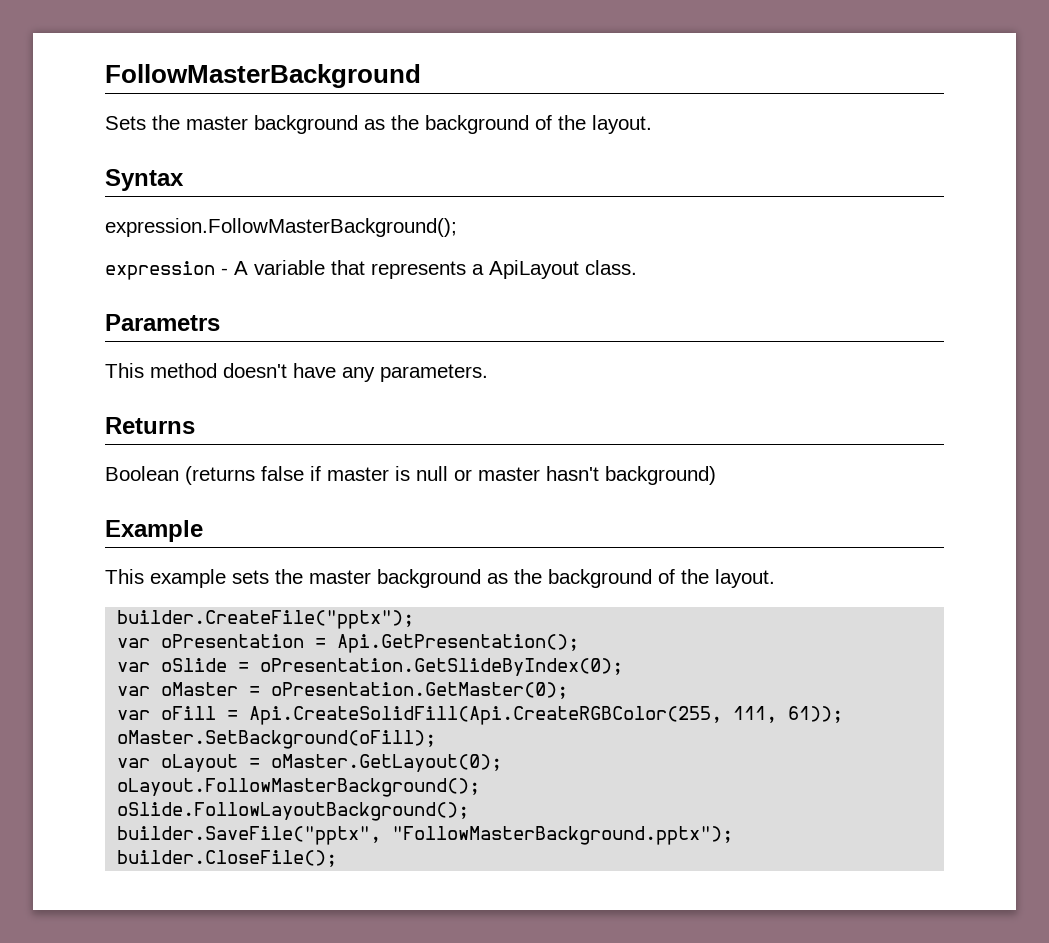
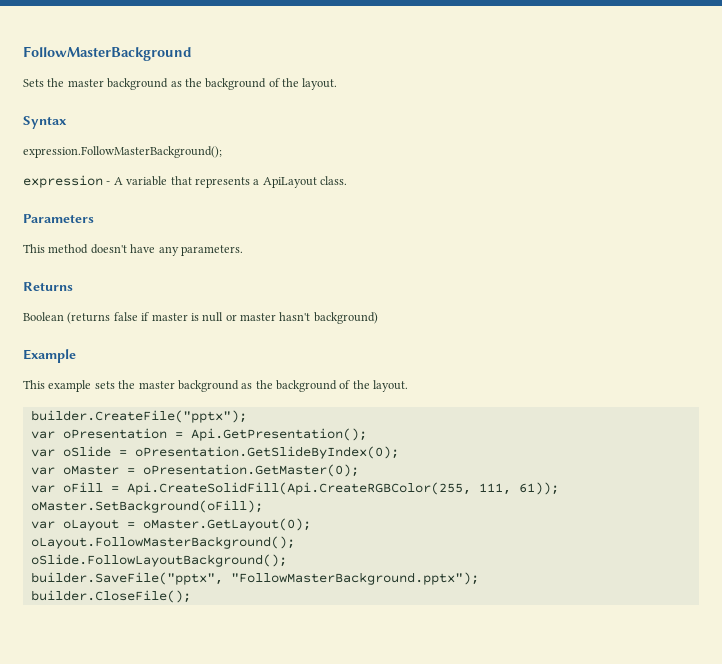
- Parametrs
+ Parameters

